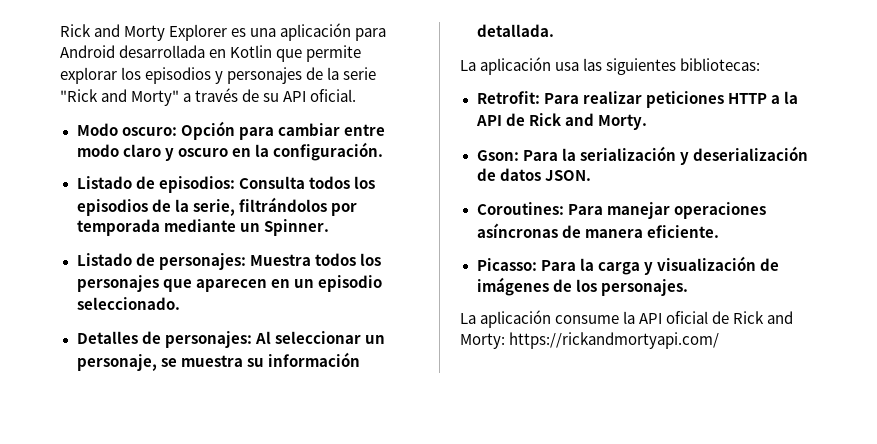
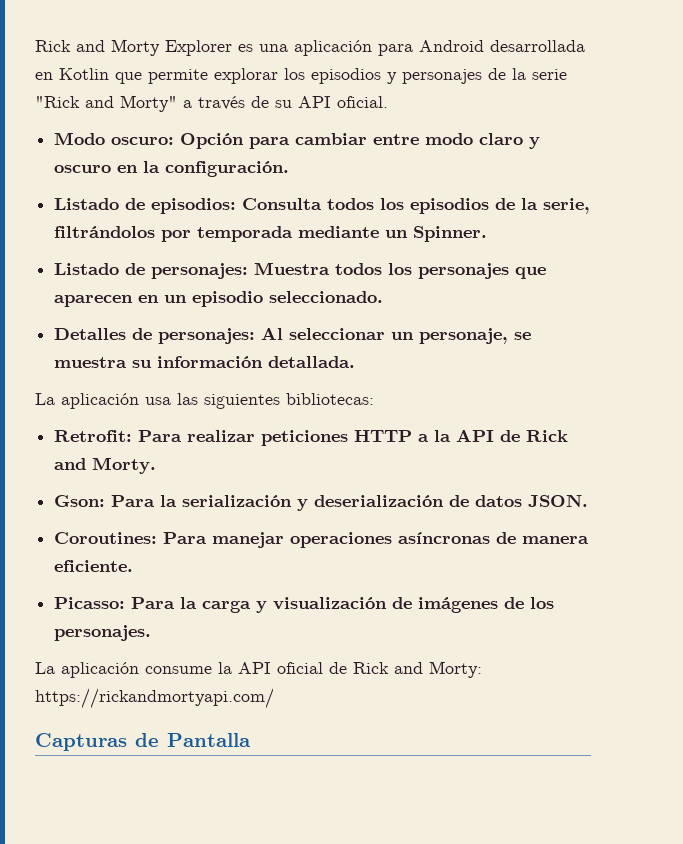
+ Capturas de Pantalla

